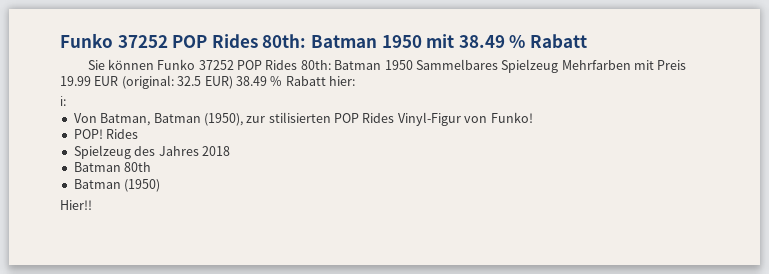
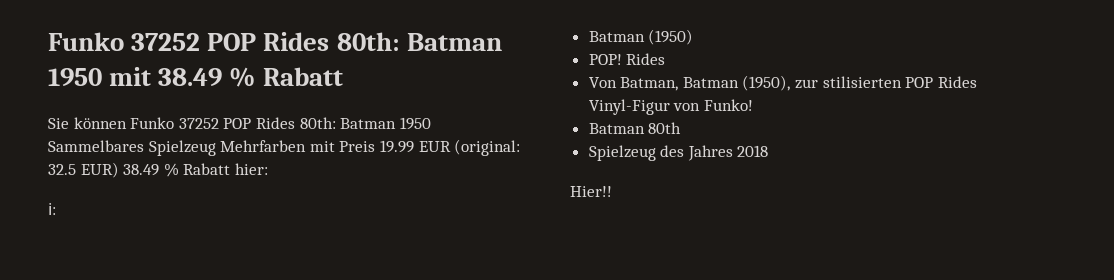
+ Batman (1950)
+ POP! Rides
- POP! Rides
+ Batman 80th
- Batman 80th
- Batman (1950)

